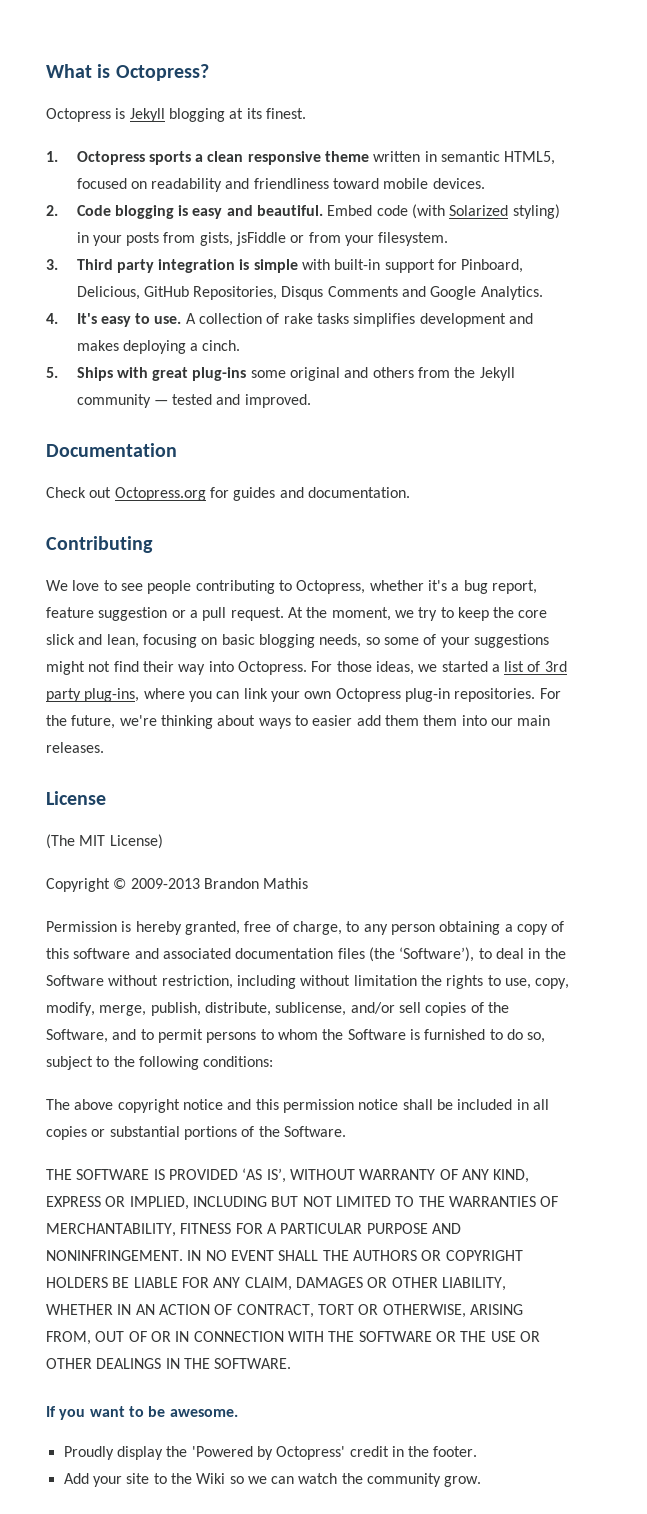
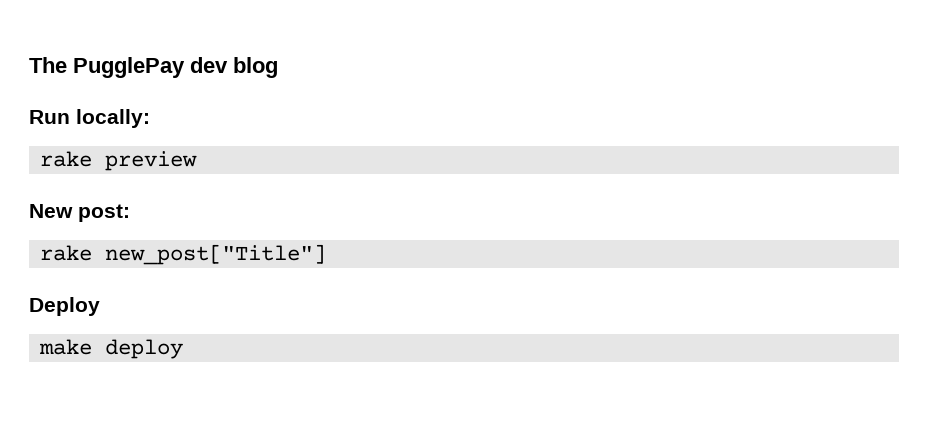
- What is Octopress?
- Octopress is Jekyll blogging at its finest.
- 1. Octopress sports a clean responsive theme written in semantic HTML5, focused on readability and friendliness toward mobile devices.
- 2. Code blogging is easy and beautiful. Embed code (with Solarized styling) in your posts from gists, jsFiddle or from your filesystem.
- 3. Third party integration is simple with built-in support for Pinboard, Delicious, GitHub Repositories, Disqus Comments and Google Analytics.
- 4. It's easy to use. A collection of rake tasks simplifies development and makes deploying a cinch.
- 5. Ships with great plug-ins some original and others from the Jekyll community — tested and improved.
- Documentation
- Check out Octopress.org for guides and documentation.
- Contributing
- We love to see people contributing to Octopress, whether it's a bug report, feature suggestion or a pull request. At the moment, we try to keep the core slick and lean, focusing on basic blogging needs, so some of your suggestions might not find their way into Octopress. For those ideas, we started a list of 3rd party plug-ins, where you can link your own Octopress plug-in repositories. For the future, we're thinking about ways to easier add them them into our main releases.
- License
- (The MIT License)
- Copyright © 2009-2013 Brandon Mathis
- Permission is hereby granted, free of charge, to any person obtaining a copy of this software and associated documentation files (the ‘Software’), to deal in the Software without restriction, including without limitation the rights to use, copy, modify, merge, publish, distribute, sublicense, and/or sell copies of the Software, and to permit persons to whom the Software is furnished to do so, subject to the following conditions:
- The above copyright notice and this permission notice shall be included in all copies or substantial portions of the Software.
- THE SOFTWARE IS PROVIDED ‘AS IS’, WITHOUT WARRANTY OF ANY KIND, EXPRESS OR IMPLIED, INCLUDING BUT NOT LIMITED TO THE WARRANTIES OF MERCHANTABILITY, FITNESS FOR A PARTICULAR PURPOSE AND NONINFRINGEMENT. IN NO EVENT SHALL THE AUTHORS OR COPYRIGHT HOLDERS BE LIABLE FOR ANY CLAIM, DAMAGES OR OTHER LIABILITY, WHETHER IN AN ACTION OF CONTRACT, TORT OR OTHERWISE, ARISING FROM, OUT OF OR IN CONNECTION WITH THE SOFTWARE OR THE USE OR OTHER DEALINGS IN THE SOFTWARE.
- If you want to be awesome.
- Proudly display the 'Powered by Octopress' credit in the footer.
- Add your site to the Wiki so we can watch the community grow.
+ The PugglePay dev blog
+ Run locally:
+ rake preview
+ New post:
+ rake new_post["Title"]
+ Deploy
+ make deploy

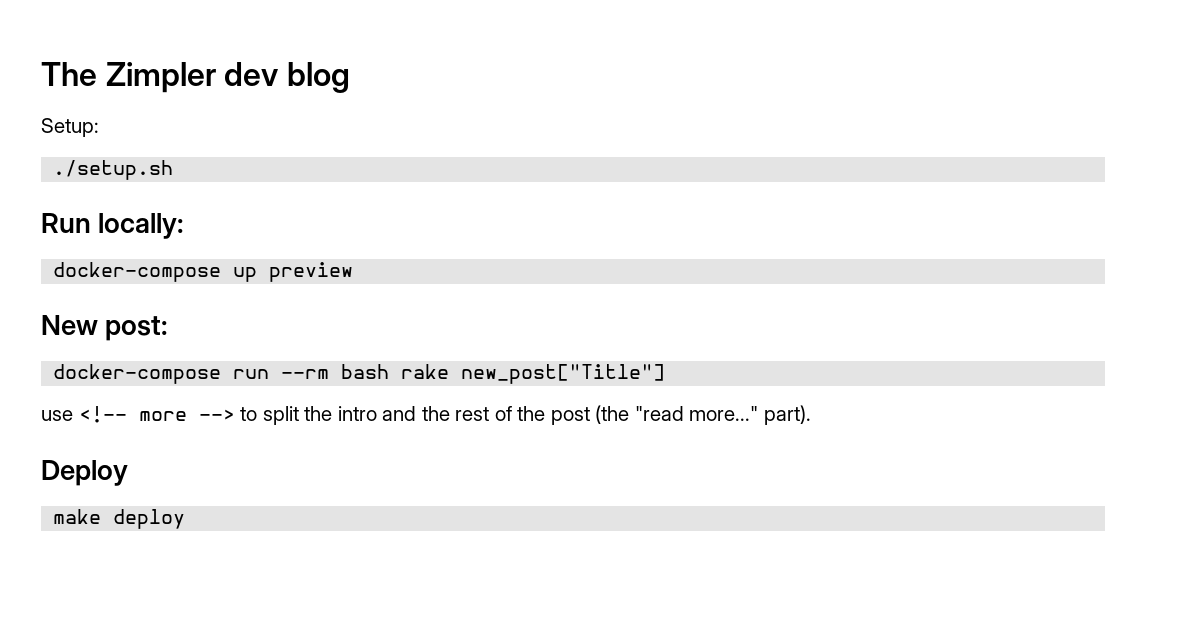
- The PugglePay dev blog
+ The Zimpler dev blog
+ Setup:
+ ./setup.sh
- rake preview
+ docker-compose up preview
- rake new_post["Title"]
+ docker-compose run --rm bash rake new_post["Title"]
+ use <!-- more --> to split the intro and the rest of the post (the "read more..." part).

